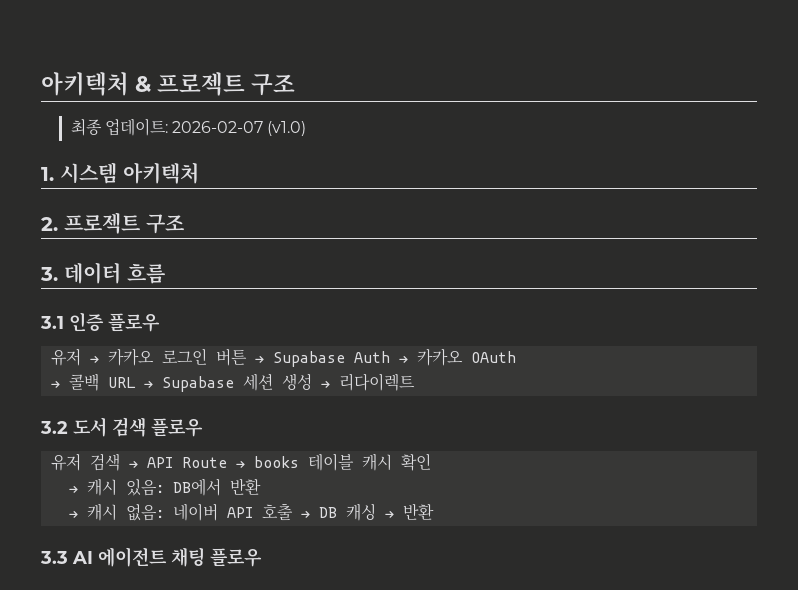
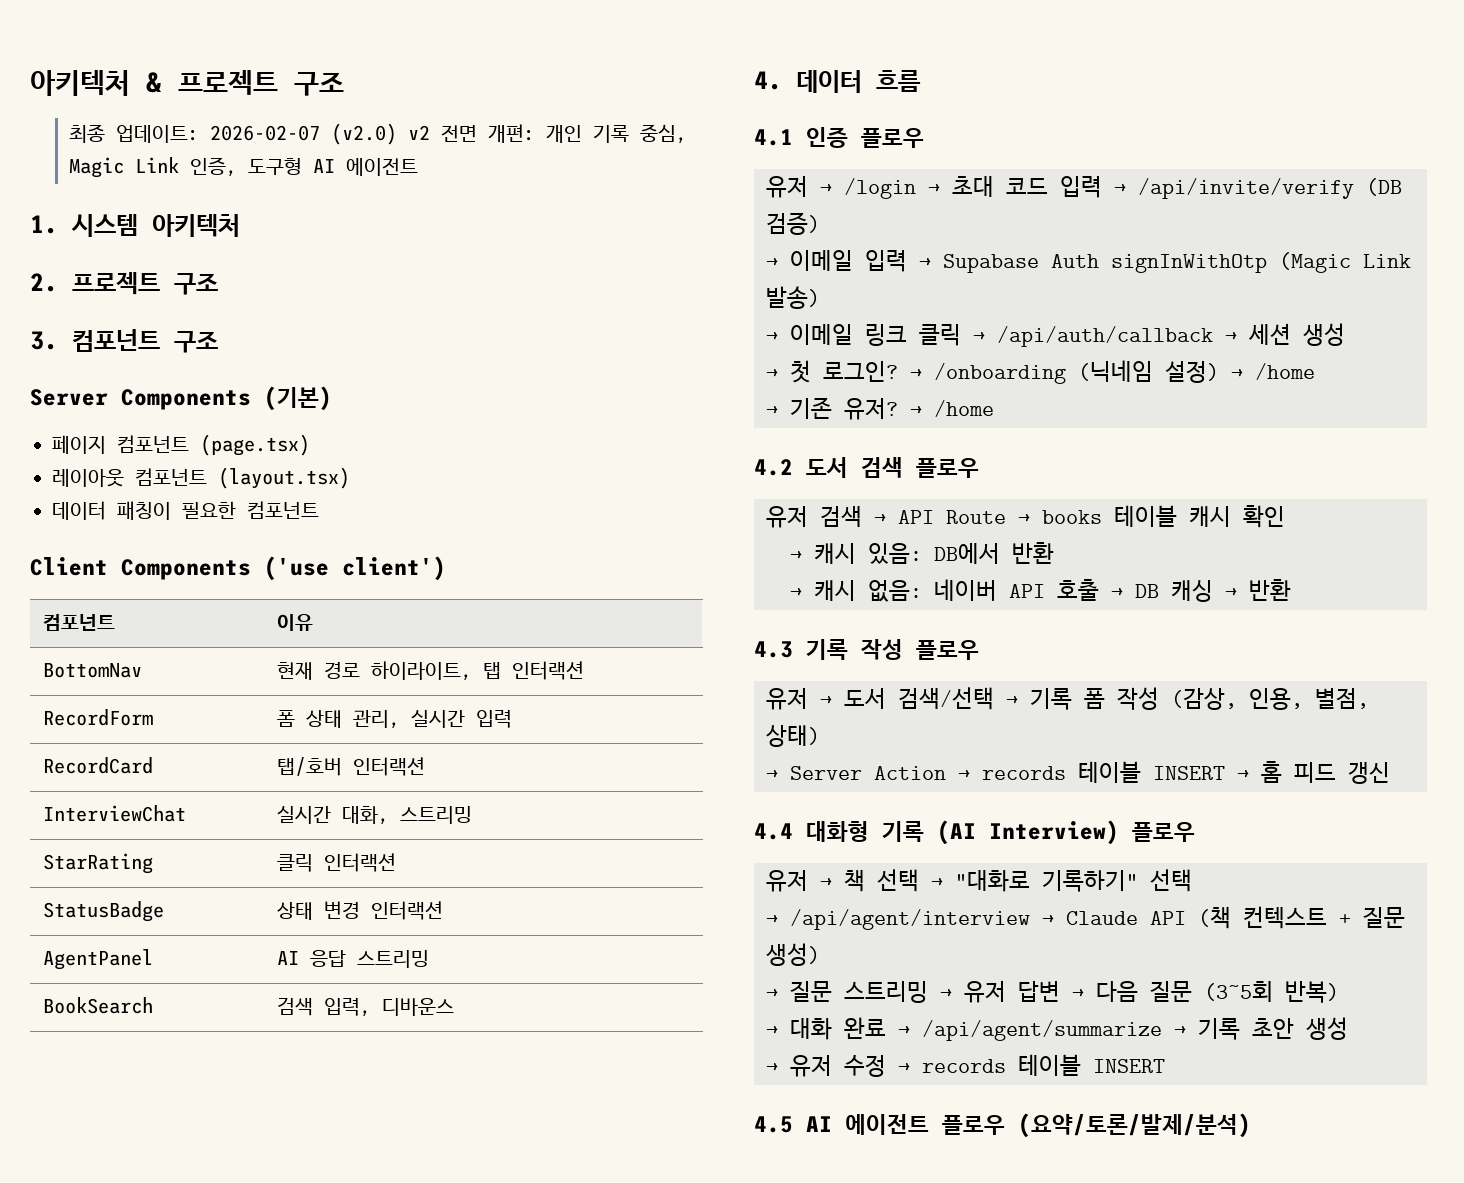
- 최종 업데이트: 2026-02-07 (v1.0)
+ 최종 업데이트: 2026-02-07 (v2.0) v2 전면 개편: 개인 기록 중심, Magic Link 인증, 도구형 AI 에이전트
- 3. 데이터 흐름
+ 3. 컴포넌트 구조
+ Server Components (기본)
+ 페이지 컴포넌트 (page.tsx)
+ 레이아웃 컴포넌트 (layout.tsx)
+ 데이터 패칭이 필요한 컴포넌트
+ Client Components ('use client')
+ 컴포넌트 | 이유
+ BottomNav | 현재 경로 하이라이트, 탭 인터랙션
+ RecordForm | 폼 상태 관리, 실시간 입력
+ RecordCard | 탭/호버 인터랙션
+ InterviewChat | 실시간 대화, 스트리밍
+ StarRating | 클릭 인터랙션
+ StatusBadge | 상태 변경 인터랙션
+ AgentPanel | AI 응답 스트리밍
+ BookSearch | 검색 입력, 디바운스
+ 4. 데이터 흐름
- 3.1 인증 플로우
+ 4.1 인증 플로우
- 유저 → 카카오 로그인 버튼 → Supabase Auth → 카카오 OAuth
- → 콜백 URL → Supabase 세션 생성 → 리다이렉트
- 3.2 도서 검색 플로우
+ 유저 → /login → 초대 코드 입력 → /api/invite/verify (DB 검증)
+ → 이메일 입력 → Supabase Auth signInWithOtp (Magic Link 발송)
+ → 이메일 링크 클릭 → /api/auth/callback → 세션 생성
+ → 첫 로그인? → /onboarding (닉네임 설정) → /home
+ → 기존 유저? → /home
+ 4.2 도서 검색 플로우
- 3.3 AI 에이전트 채팅 플로우
+ 4.3 기록 작성 플로우
+ 유저 → 도서 검색/선택 → 기록 폼 작성 (감상, 인용, 별점, 상태)
+ → Server Action → records 테이블 INSERT → 홈 피드 갱신
+ 4.4 대화형 기록 (AI Interview) 플로우
+ 유저 → 책 선택 → "대화로 기록하기" 선택
+ → /api/agent/interview → Claude API (책 컨텍스트 + 질문 생성)
+ → 질문 스트리밍 → 유저 답변 → 다음 질문 (3~5회 반복)
+ → 대화 완료 → /api/agent/summarize → 기록 초안 생성
+ → 유저 수정 → records 테이블 INSERT
+ 4.5 AI 에이전트 플로우 (요약/토론/발제/분석)

